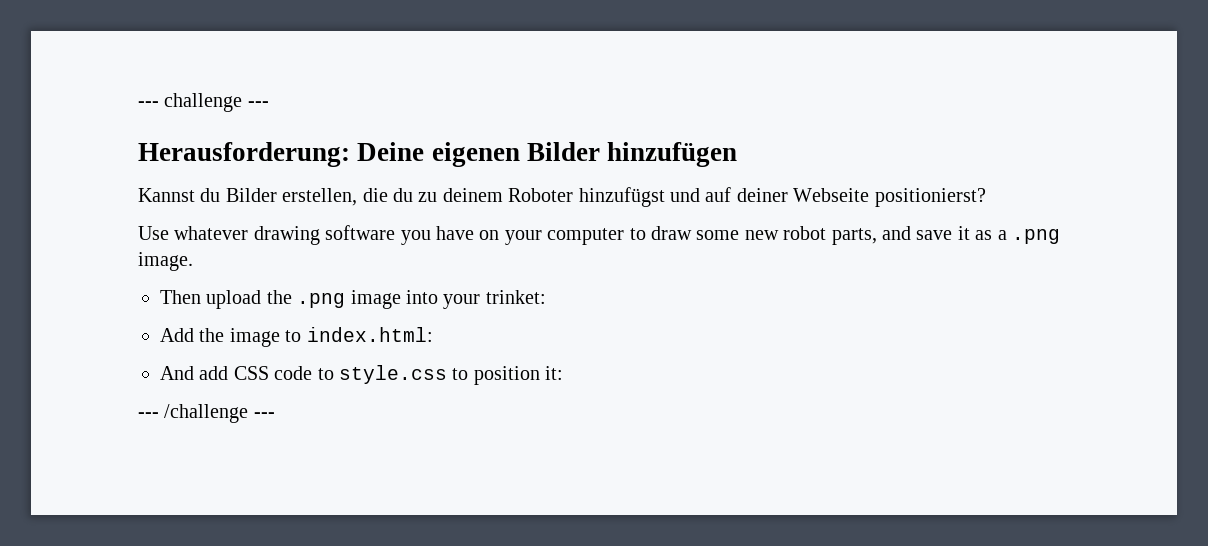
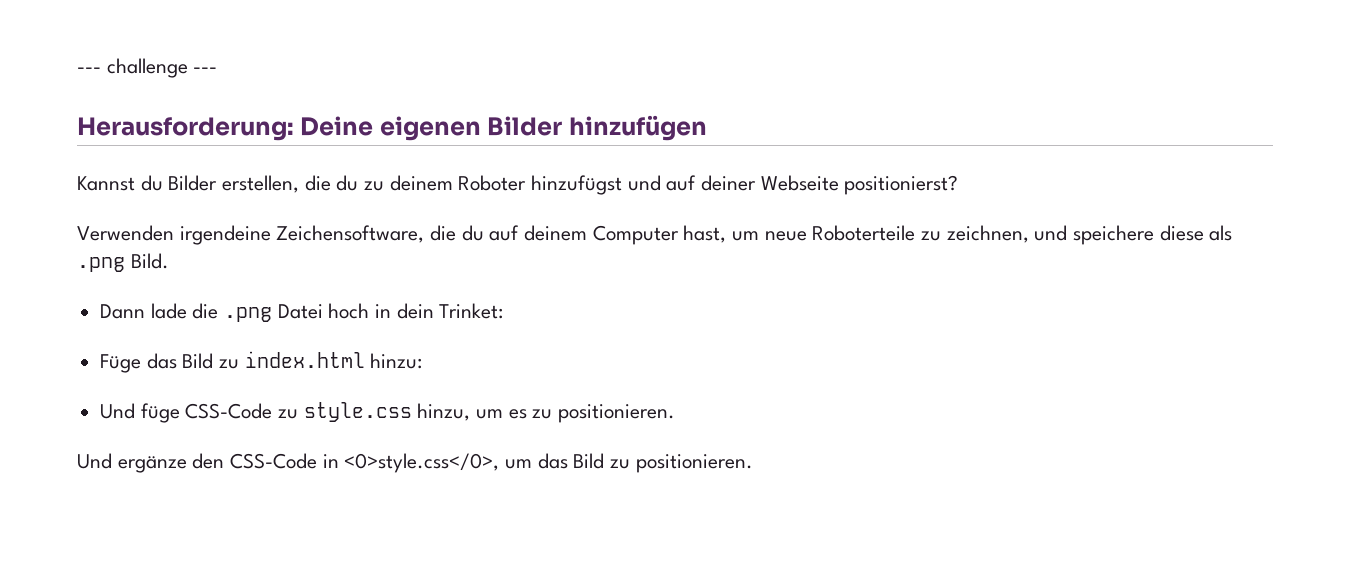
- Use whatever drawing software you have on your computer to draw some new robot parts, and save it as a .png image.
- Then upload the .png image into your trinket:
- Add the image to index.html:
- And add CSS code to style.css to position it:
- --- /challenge ---
+ Verwenden irgendeine Zeichensoftware, die du auf deinem Computer hast, um neue Roboterteile zu zeichnen, und speichere diese als .png Bild.
+ Dann lade die .png Datei hoch in dein Trinket:
+ Füge das Bild zu index.html hinzu:
+ Und füge CSS-Code zu style.css hinzu, um es zu positionieren.
+ Und ergänze den CSS-Code in <0>style.css</0>, um das Bild zu positionieren.

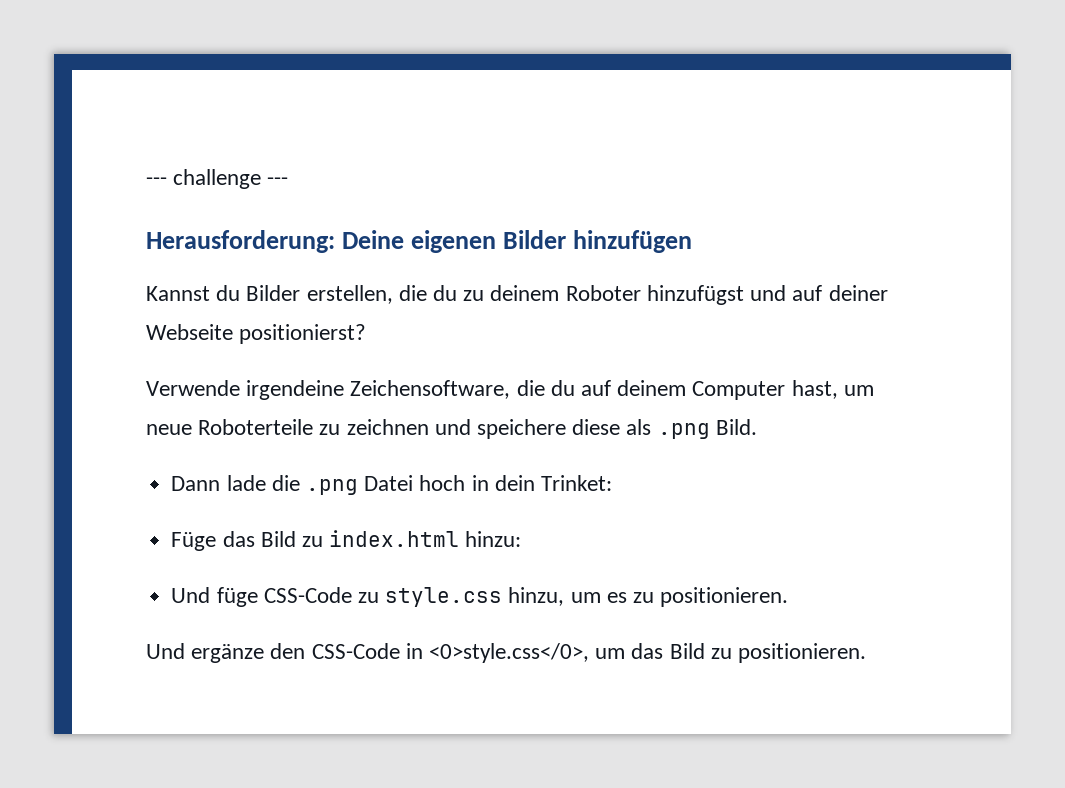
- Verwenden irgendeine Zeichensoftware, die du auf deinem Computer hast, um neue Roboterteile zu zeichnen, und speichere diese als .png Bild.
+ Verwende irgendeine Zeichensoftware, die du auf deinem Computer hast, um neue Roboterteile zu zeichnen und speichere diese als .png Bild.

